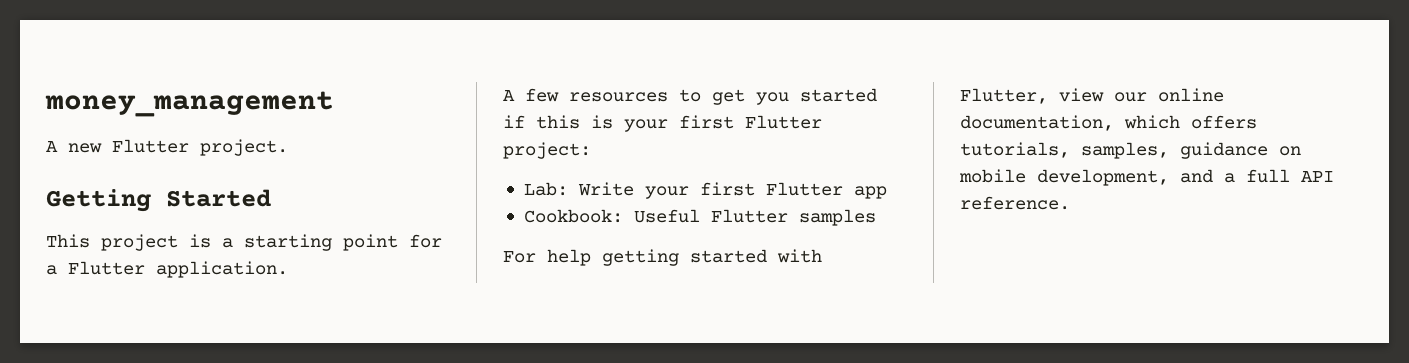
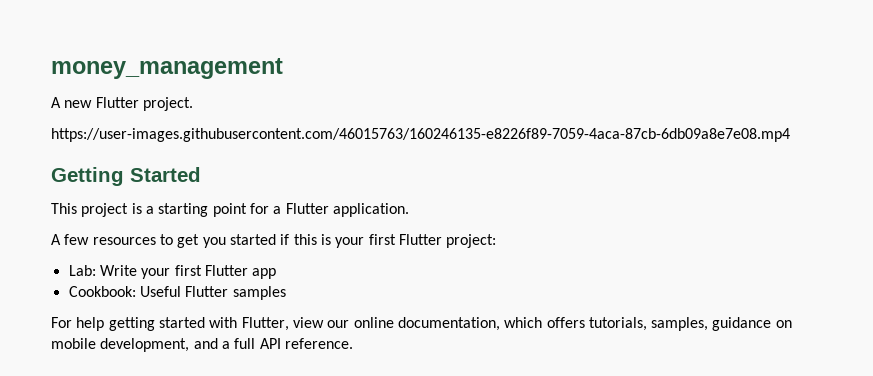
+ https://user-images.githubusercontent.com/46015763/160246135-e8226f89-7059-4aca-87cb-6db09a8e7e08.mp4

